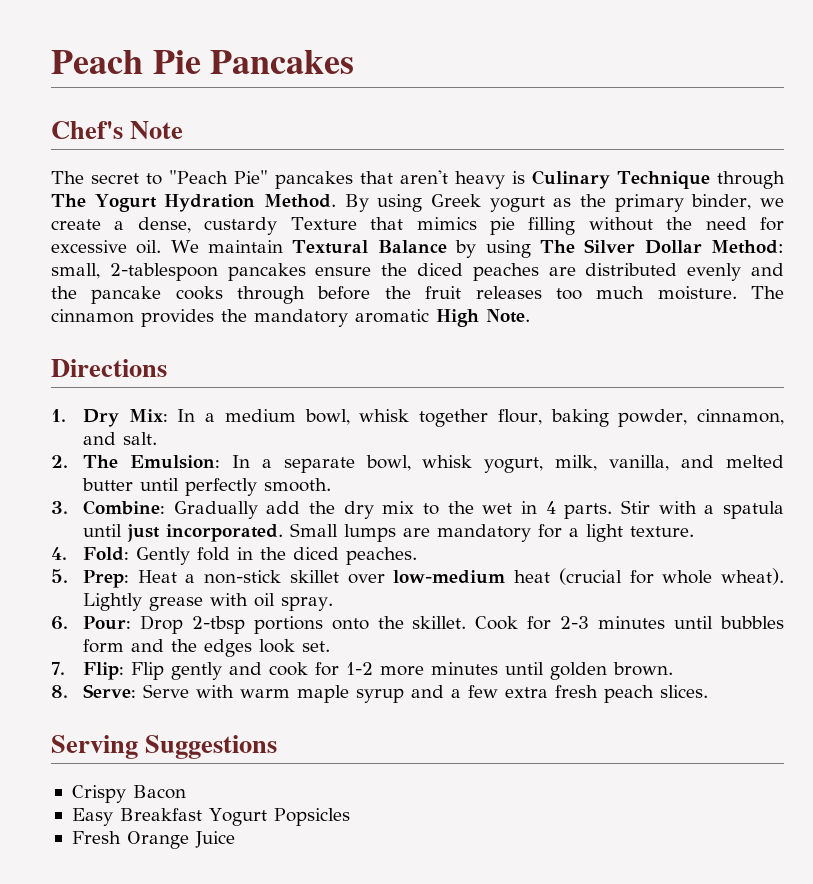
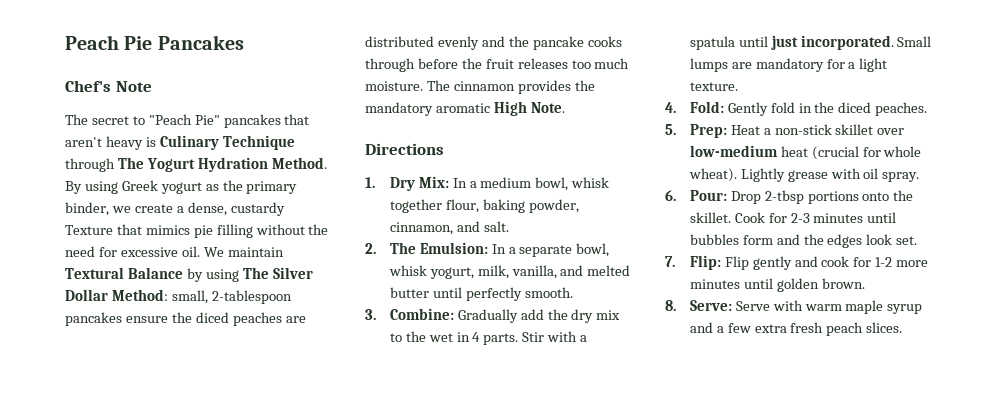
- Serving Suggestions
- Crispy Bacon
- Easy Breakfast Yogurt Popsicles
- Fresh Orange Juice

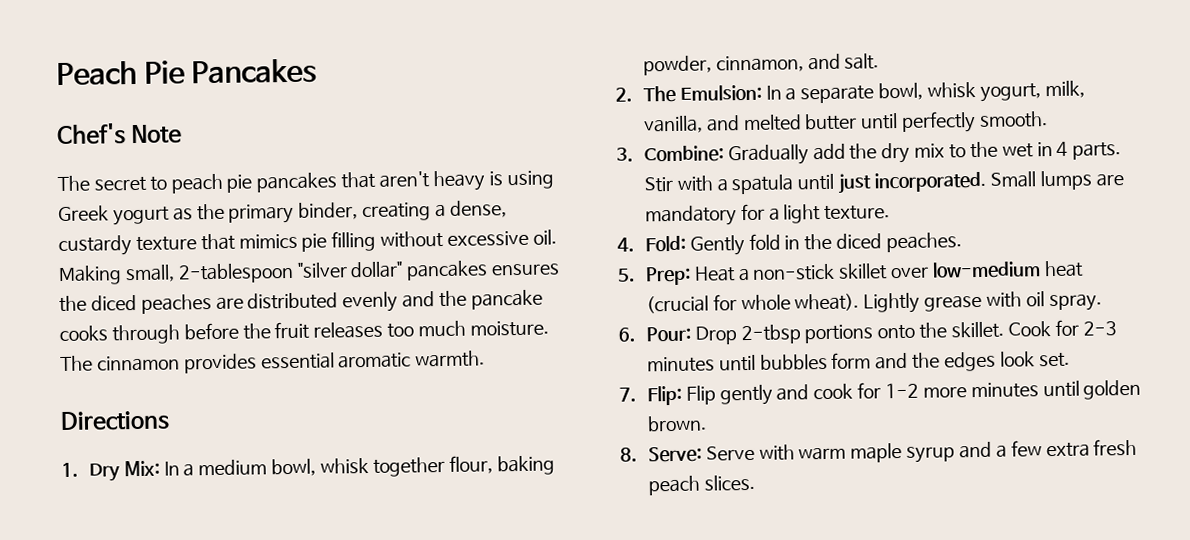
- The secret to "Peach Pie" pancakes that aren't heavy is Culinary Technique through The Yogurt Hydration Method. By using Greek yogurt as the primary binder, we create a dense, custardy Texture that mimics pie filling without the need for excessive oil. We maintain Textural Balance by using The Silver Dollar Method: small, 2-tablespoon pancakes ensure the diced peaches are distributed evenly and the pancake cooks through before the fruit releases too much moisture.
+ The secret to peach pie pancakes that aren't heavy is using Greek yogurt as the primary binder, creating a dense, custardy texture that mimics pie filling without excessive oil. Making small, 2-tablespoon "silver dollar" pancakes ensures the diced peaches are distributed evenly and the pancake cooks through before the fruit releases too much moisture.
- The cinnamon provides the mandatory aromatic High Note.
+ The cinnamon provides essential aromatic warmth.

